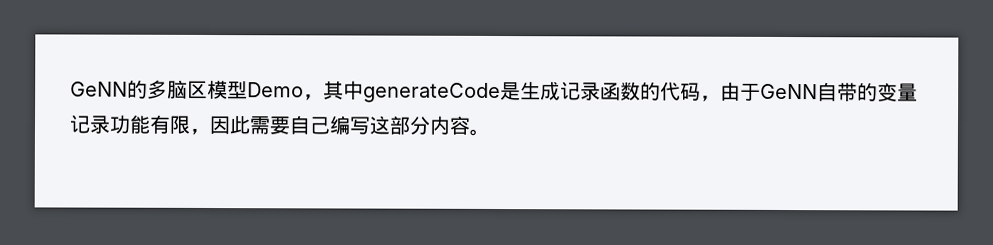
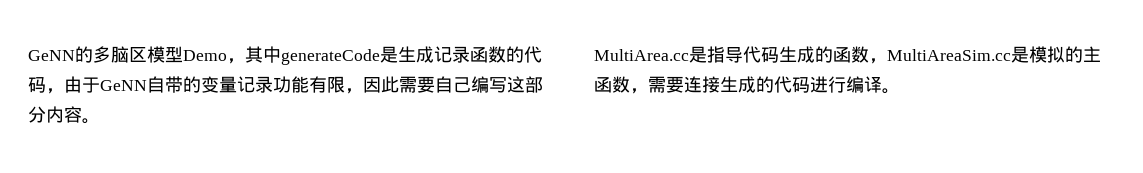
+ MultiArea.cc是指导代码生成的函数，MultiAreaSim.cc是模拟的主函数，需要连接生成的代码进行编译。

